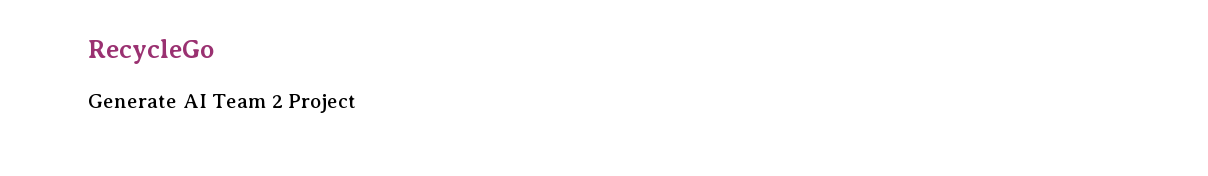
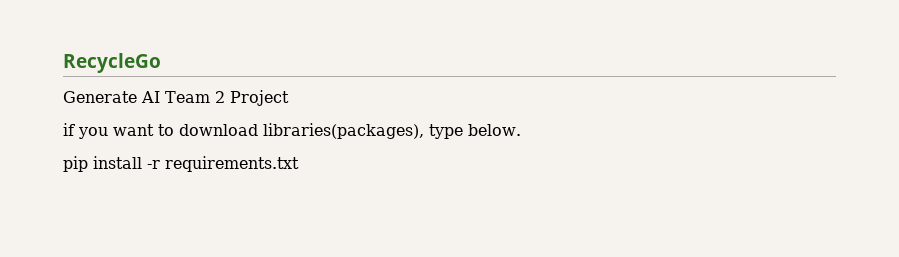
+ if you want to download libraries(packages), type below.
+ pip install -r requirements.txt

